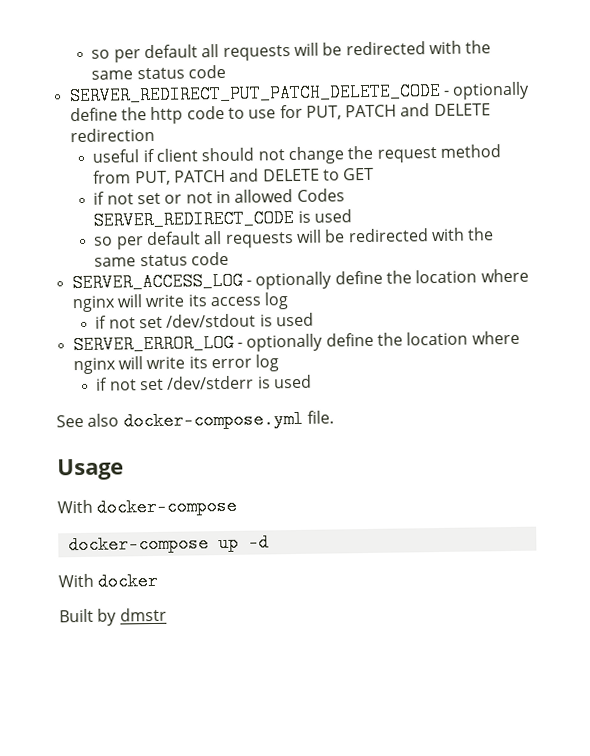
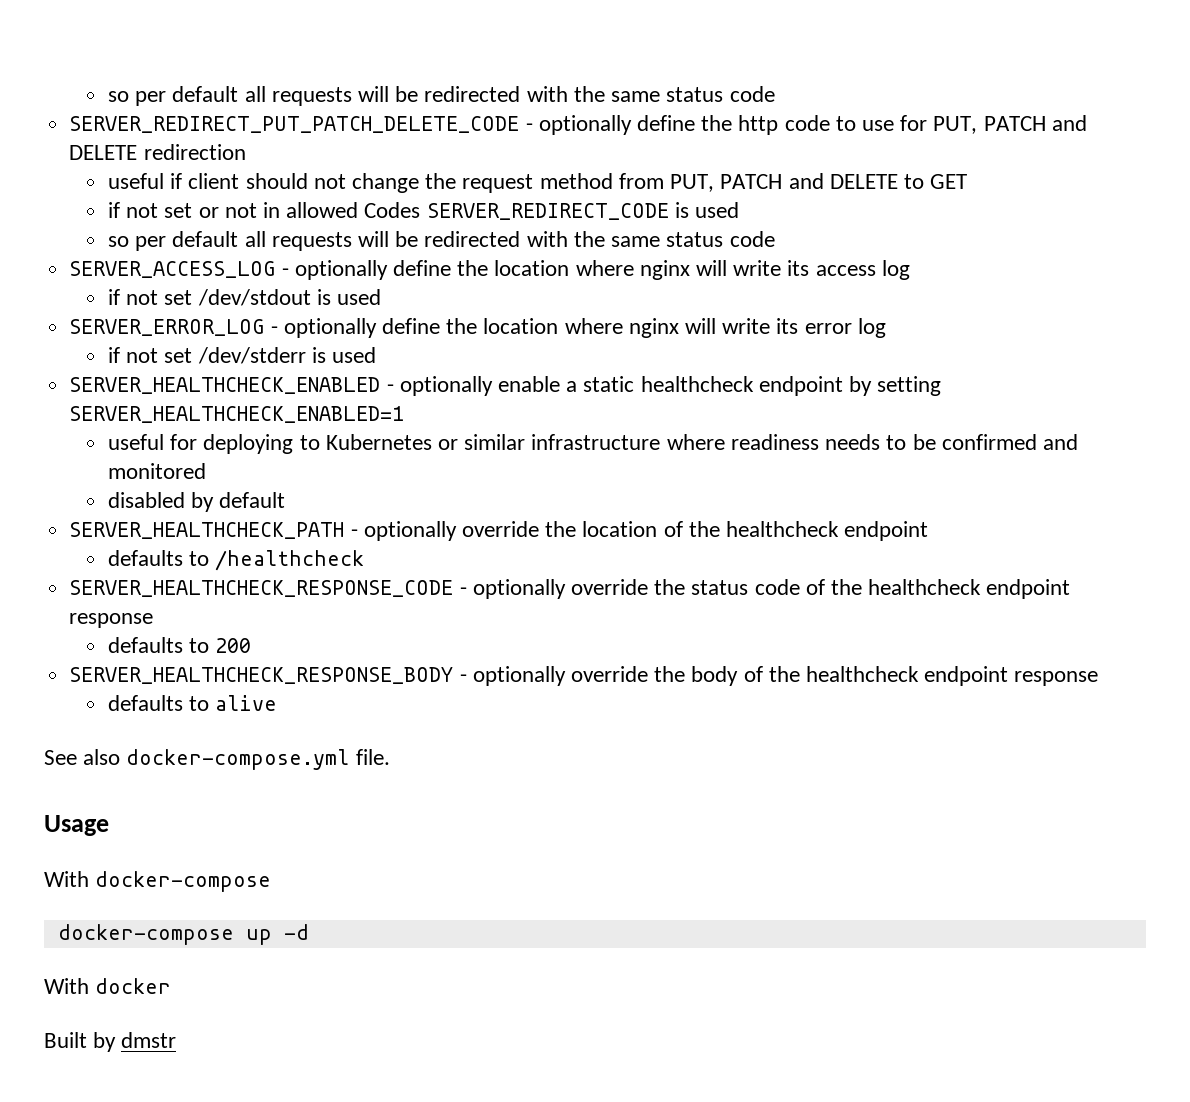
+ SERVER_HEALTHCHECK_ENABLED - optionally enable a static healthcheck endpoint by setting SERVER_HEALTHCHECK_ENABLED=1
+ useful for deploying to Kubernetes or similar infrastructure where readiness needs to be confirmed and monitored
+ disabled by default
+ SERVER_HEALTHCHECK_PATH - optionally override the location of the healthcheck endpoint
+ defaults to /healthcheck
+ SERVER_HEALTHCHECK_RESPONSE_CODE - optionally override the status code of the healthcheck endpoint response
+ defaults to 200
+ SERVER_HEALTHCHECK_RESPONSE_BODY - optionally override the body of the healthcheck endpoint response
+ defaults to alive

